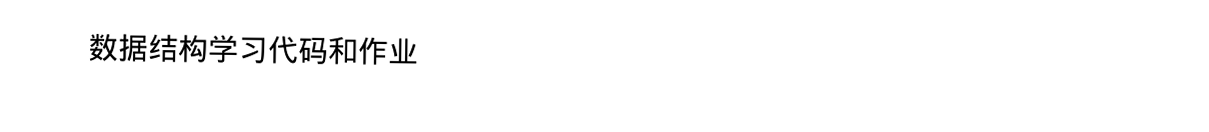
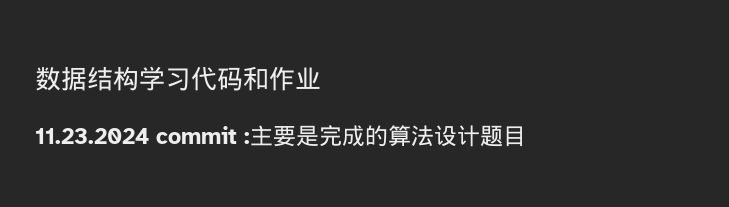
+ 11.23.2024 commit :主要是完成的算法设计题目

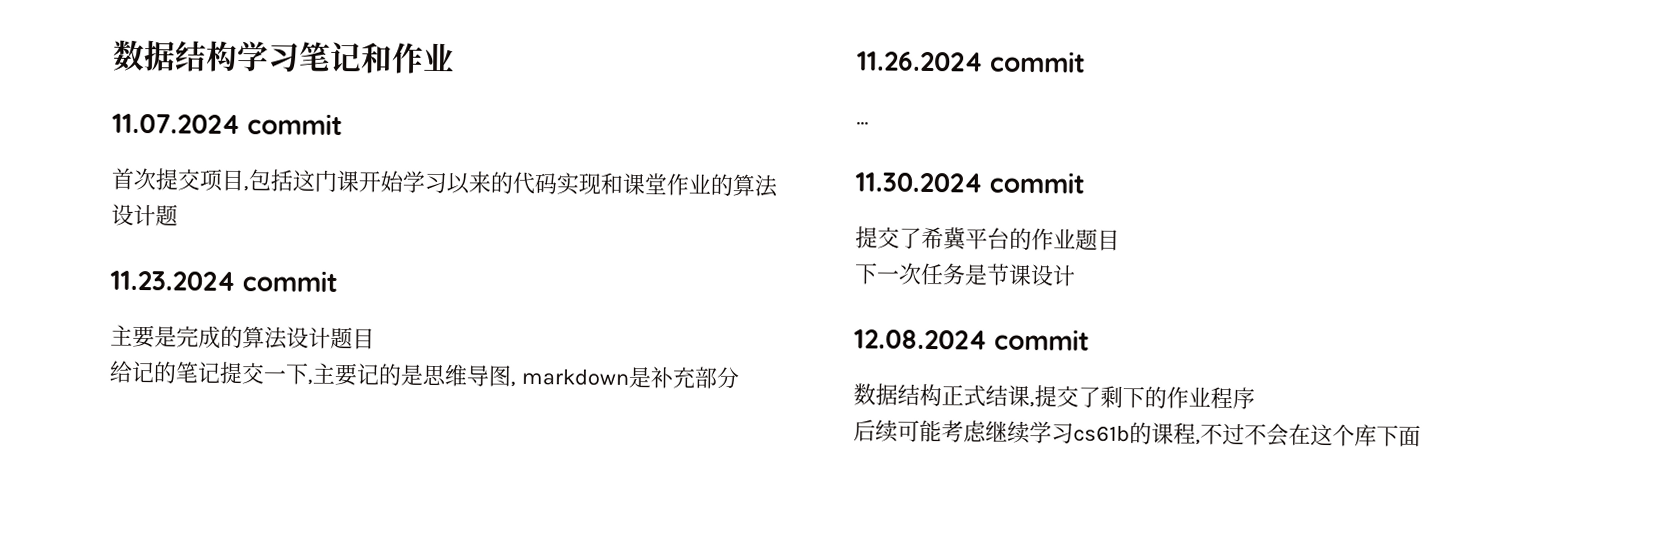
- 数据结构学习代码和作业
+ 数据结构学习笔记和作业
+ 11.07.2024 commit
+ 首次提交项目,包括这门课开始学习以来的代码实现和课堂作业的算法设计题
- 11.23.2024 commit :主要是完成的算法设计题目
+ 11.23.2024 commit
+ 主要是完成的算法设计题目
+ 给记的笔记提交一下,主要记的是思维导图, markdown是补充部分
+ 11.26.2024 commit
+ ...
+ 11.30.2024 commit
+ 提交了希冀平台的作业题目
+ 下一次任务是节课设计
+ 12.08.2024 commit
+ 数据结构正式结课,提交了剩下的作业程序
+ 后续可能考虑继续学习cs61b的课程,不过不会在这个库下面

